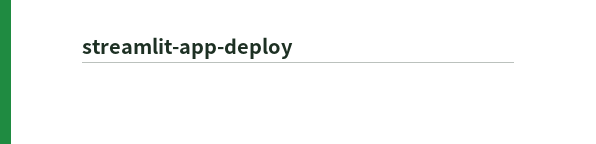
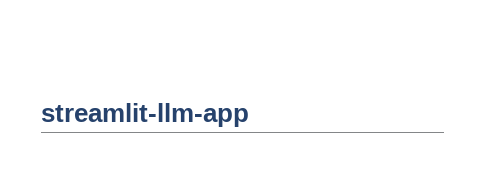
- streamlit-app-deploy
+ streamlit-llm-app

